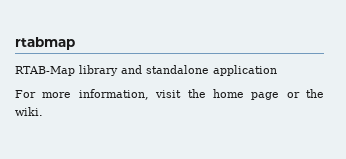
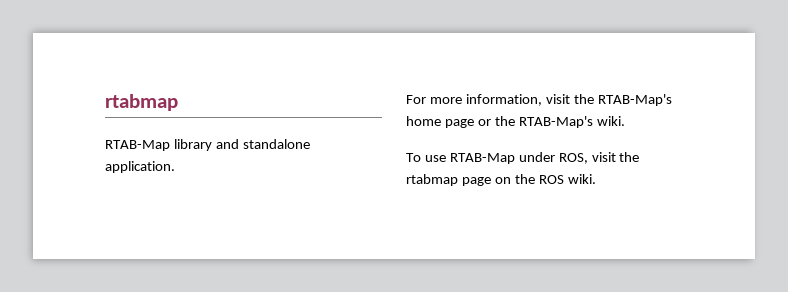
- RTAB-Map library and standalone application
+ RTAB-Map library and standalone application.
- For more information, visit the home page or the wiki.
+ For more information, visit the RTAB-Map's home page or the RTAB-Map's wiki.
+ To use RTAB-Map under ROS, visit the rtabmap page on the ROS wiki.

